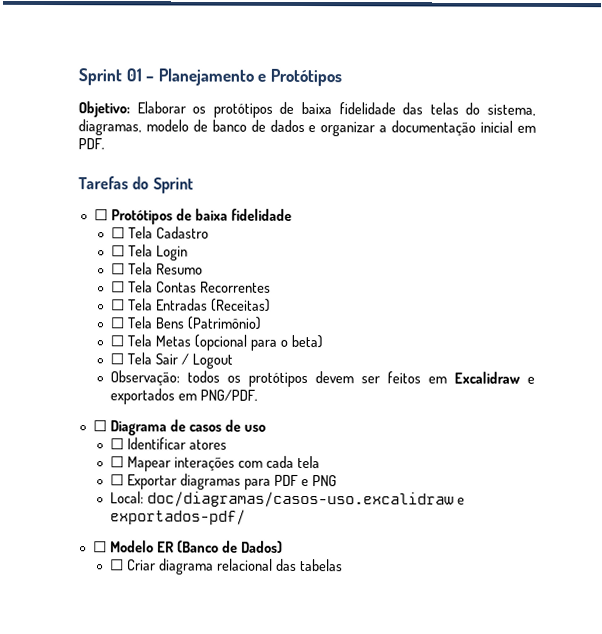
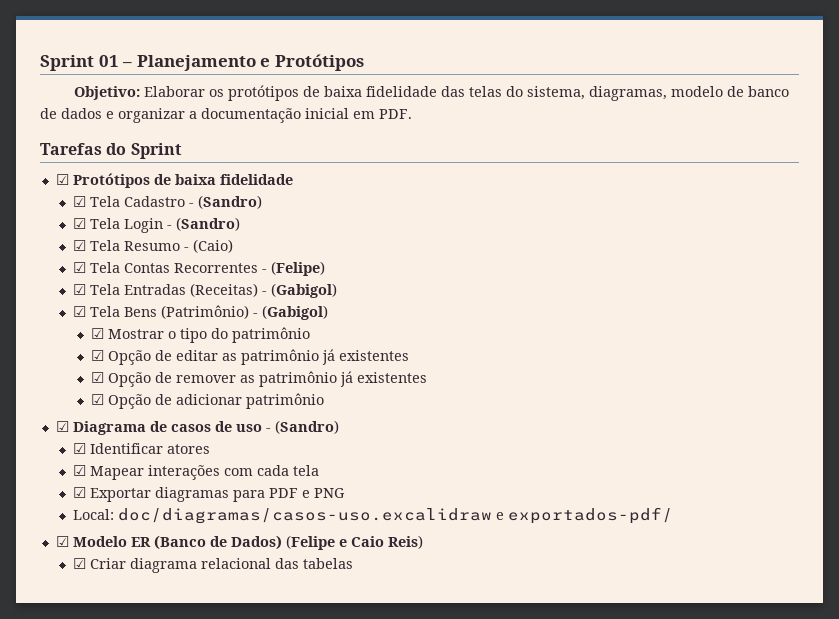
- ☐ Protótipos de baixa fidelidade
+ ☑ Protótipos de baixa fidelidade
- ☐ Tela Cadastro
- ☐ Tela Login
- ☐ Tela Resumo
- ☐ Tela Contas Recorrentes
- ☐ Tela Entradas (Receitas)
- ☐ Tela Bens (Patrimônio)
- ☐ Tela Metas (opcional para o beta)
- ☐ Tela Sair / Logout
- Observação: todos os protótipos devem ser feitos em Excalidraw e exportados em PNG/PDF.
- ☐ Diagrama de casos de uso
- ☐ Identificar atores
+ ☑ Tela Cadastro - (Sandro)
+ ☑ Tela Login - (Sandro)
+ ☑ Tela Resumo - (Caio)
+ ☑ Tela Contas Recorrentes - (Felipe)
+ ☑ Tela Entradas (Receitas) - (Gabigol)
+ ☑ Tela Bens (Patrimônio) - (Gabigol)
+ ☑ Mostrar o tipo do patrimônio
+ ☑ Opção de editar as patrimônio já existentes
+ ☑ Opção de remover as patrimônio já existentes
+ ☑ Opção de adicionar patrimônio
+ ☑ Diagrama de casos de uso - (Sandro)
+ ☑ Identificar atores
- ☐ Mapear interações com cada tela
+ ☑ Mapear interações com cada tela
- ☐ Exportar diagramas para PDF e PNG
+ ☑ Exportar diagramas para PDF e PNG
- ☐ Modelo ER (Banco de Dados)
- ☐ Criar diagrama relacional das tabelas
+ ☑ Modelo ER (Banco de Dados) (Felipe e Caio Reis)
+ ☑ Criar diagrama relacional das tabelas

